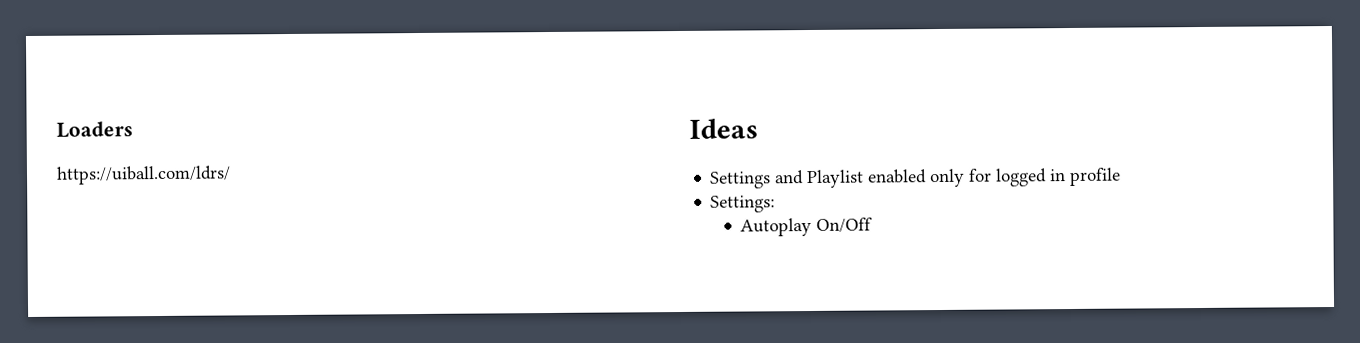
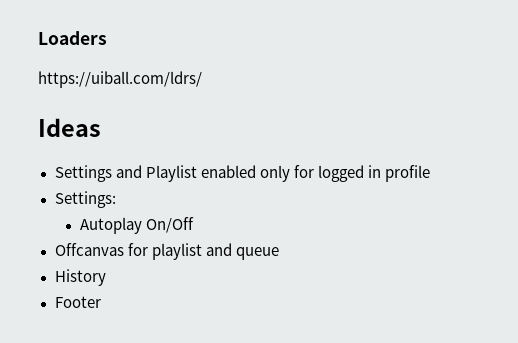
+ Offcanvas for playlist and queue
+ History
+ Footer

